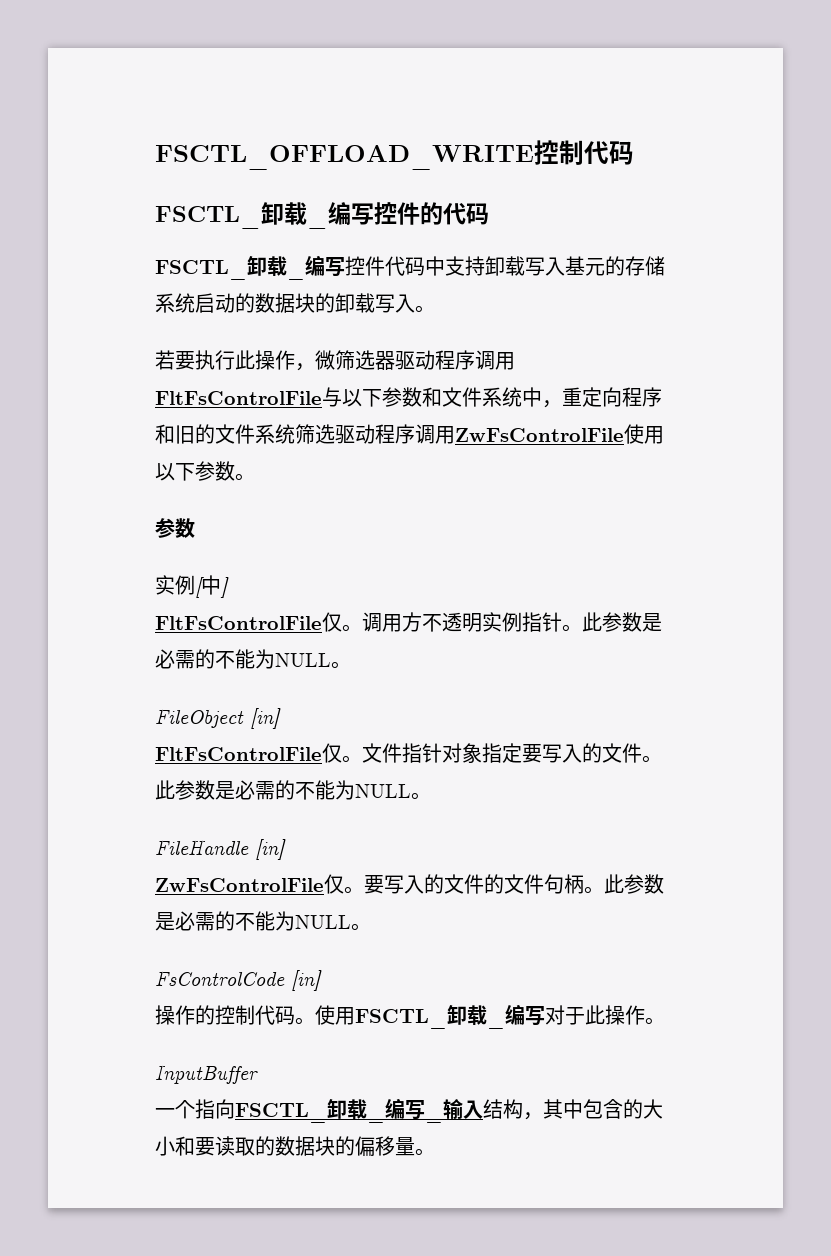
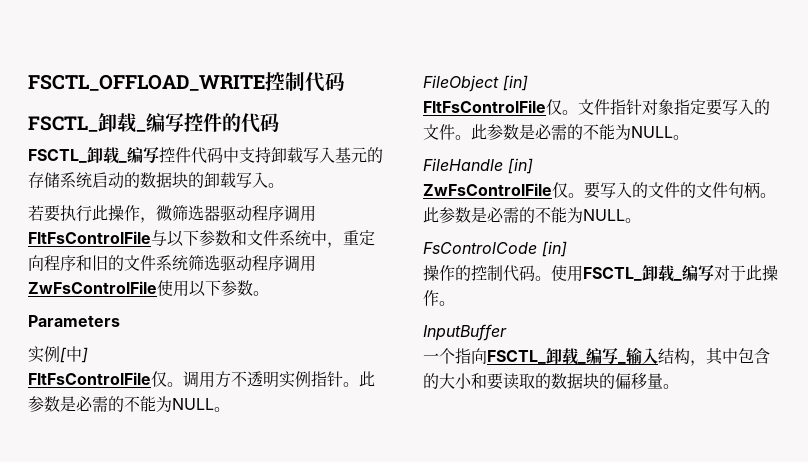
  若要执行此操作，微筛选器驱动程序调用FltFsControlFile与以下参数和文件系统中，重定向程序和旧的文件系统筛选驱动程序调用ZwFsControlFile使用以下参数。
- 参数
+ Parameters

